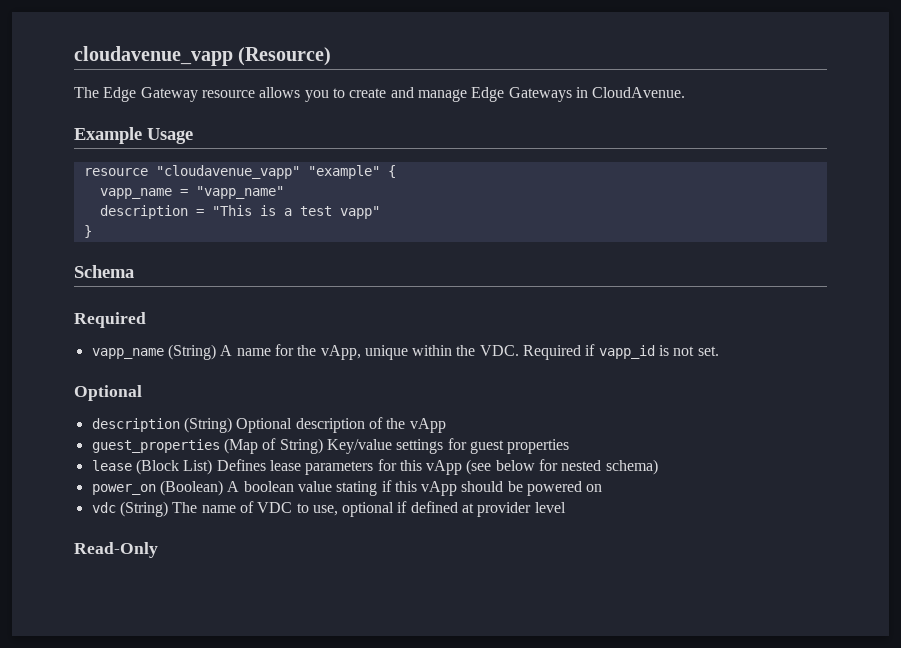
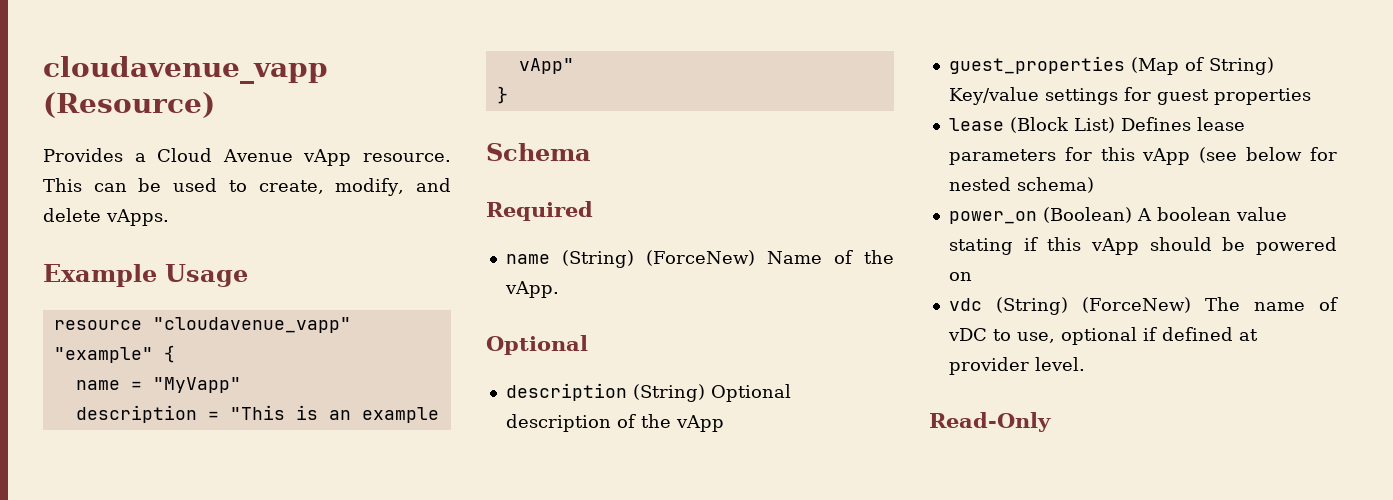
- The Edge Gateway resource allows you to create and manage Edge Gateways in CloudAvenue.
+ Provides a Cloud Avenue vApp resource. This can be used to create, modify, and delete vApps.
- vapp_name = "vapp_name"
+ name = "MyVapp"
- description = "This is a test vapp"
+ description = "This is an example vApp"
- vapp_name (String) A name for the vApp, unique within the VDC. Required if vapp_id is not set.
+ name (String) (ForceNew) Name of the vApp.
- vdc (String) The name of VDC to use, optional if defined at provider level
+ vdc (String) (ForceNew) The name of vDC to use, optional if defined at provider level.

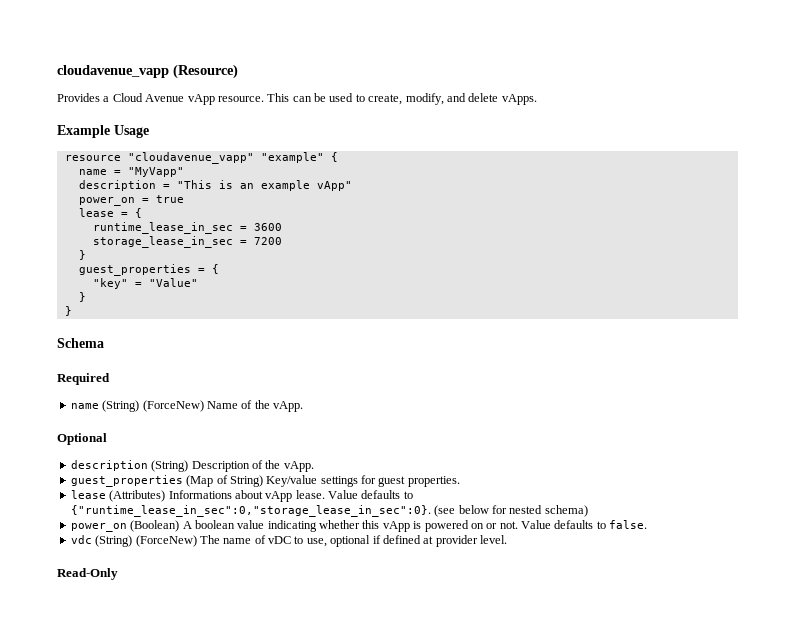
+ power_on = true
+ lease = {
+ runtime_lease_in_sec = 3600
+ storage_lease_in_sec = 7200
+ }
+ guest_properties = {
+ "key" = "Value"
+ }
- description (String) Optional description of the vApp
+ description (String) Description of the vApp.
- guest_properties (Map of String) Key/value settings for guest properties
- lease (Block List) Defines lease parameters for this vApp (see below for nested schema)
+ guest_properties (Map of String) Key/value settings for guest properties.
+ lease (Attributes) Informations about vApp lease. Value defaults to {"runtime_lease_in_sec":0,"storage_lease_in_sec":0}. (see below for nested schema)
- power_on (Boolean) A boolean value stating if this vApp should be powered on
+ power_on (Boolean) A boolean value indicating whether this vApp is powered on or not. Value defaults to false.

